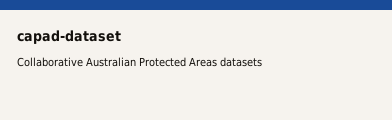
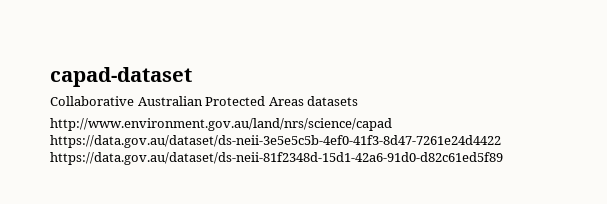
+ http://www.environment.gov.au/land/nrs/science/capad https://data.gov.au/dataset/ds-neii-3e5e5c5b-4ef0-41f3-8d47-7261e24d4422 https://data.gov.au/dataset/ds-neii-81f2348d-15d1-42a6-91d0-d82c61ed5f89

